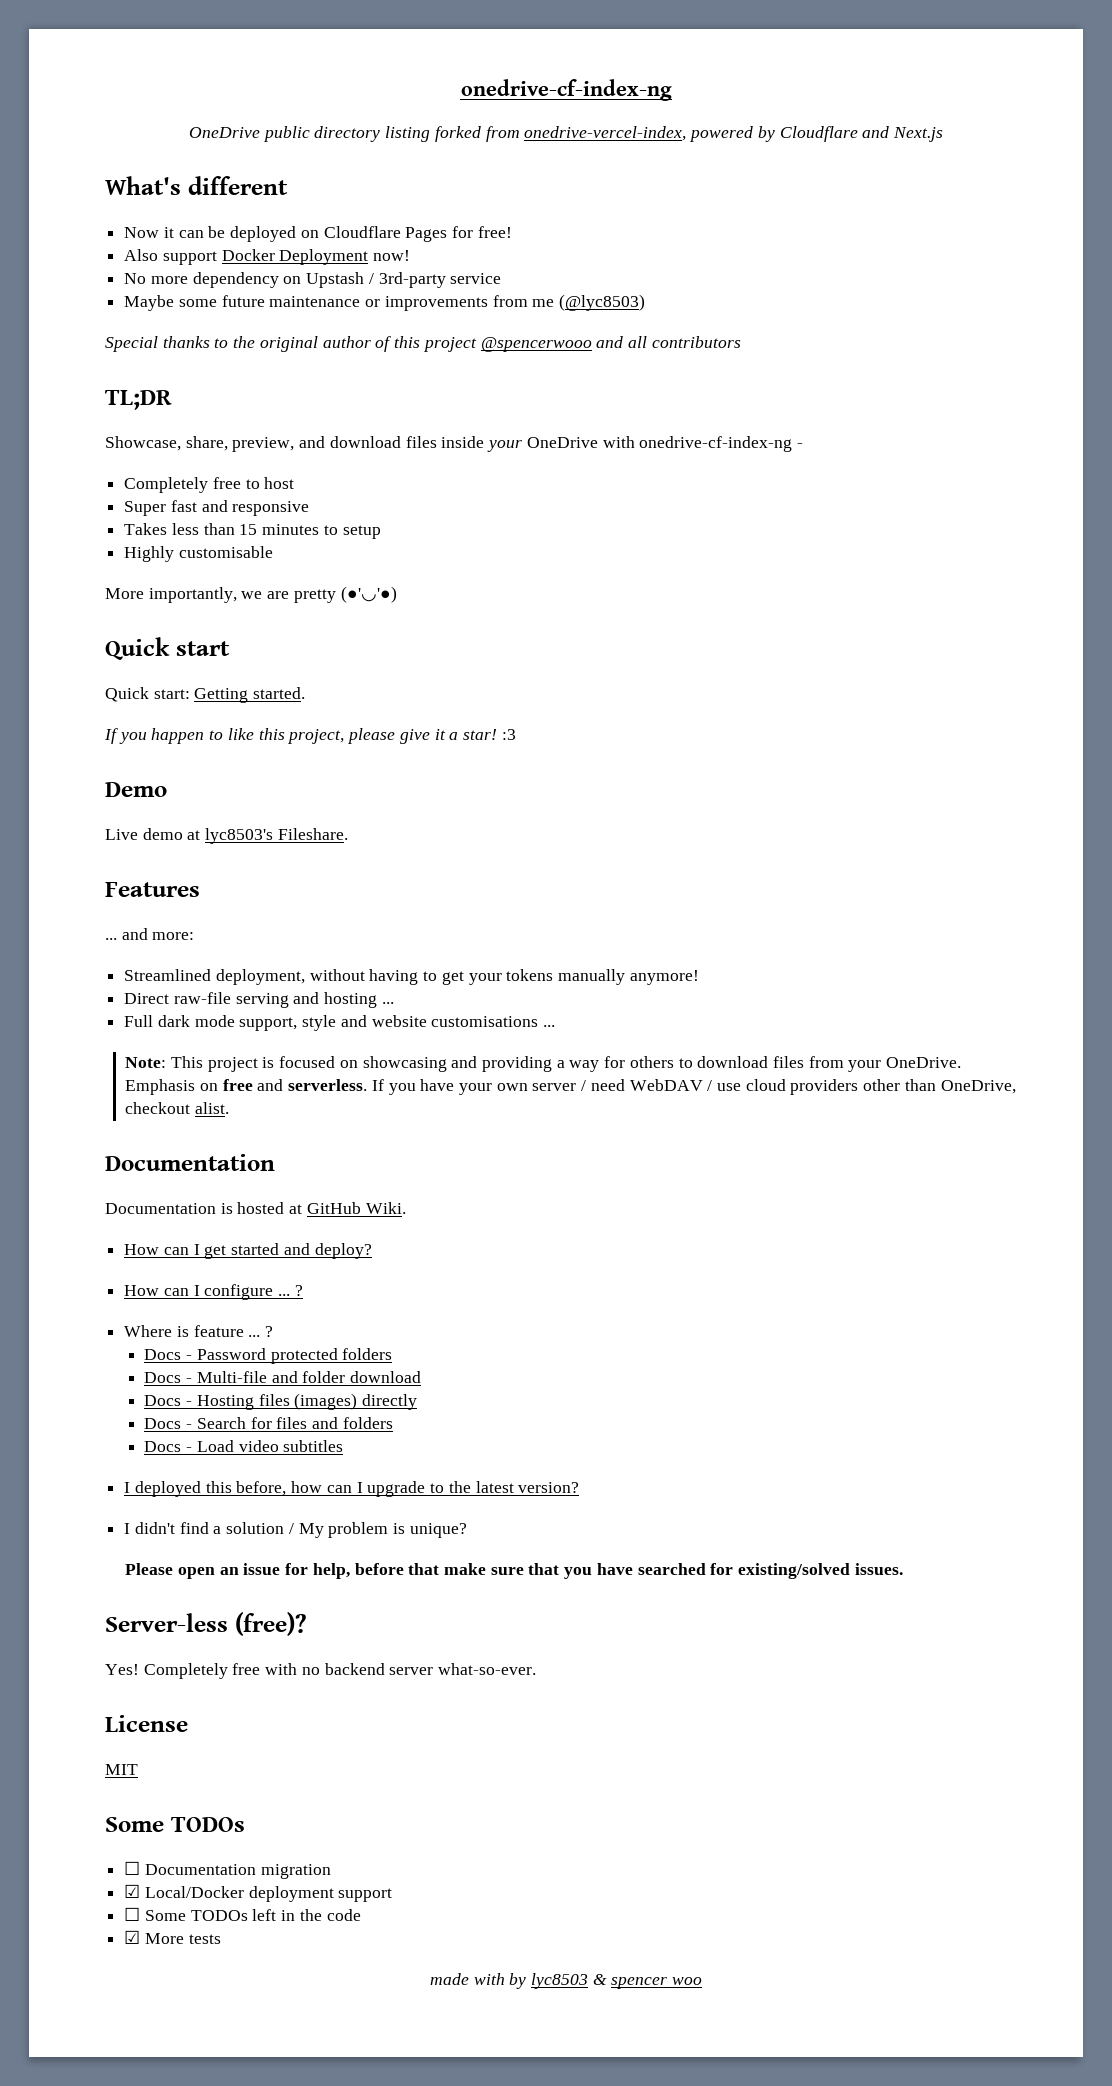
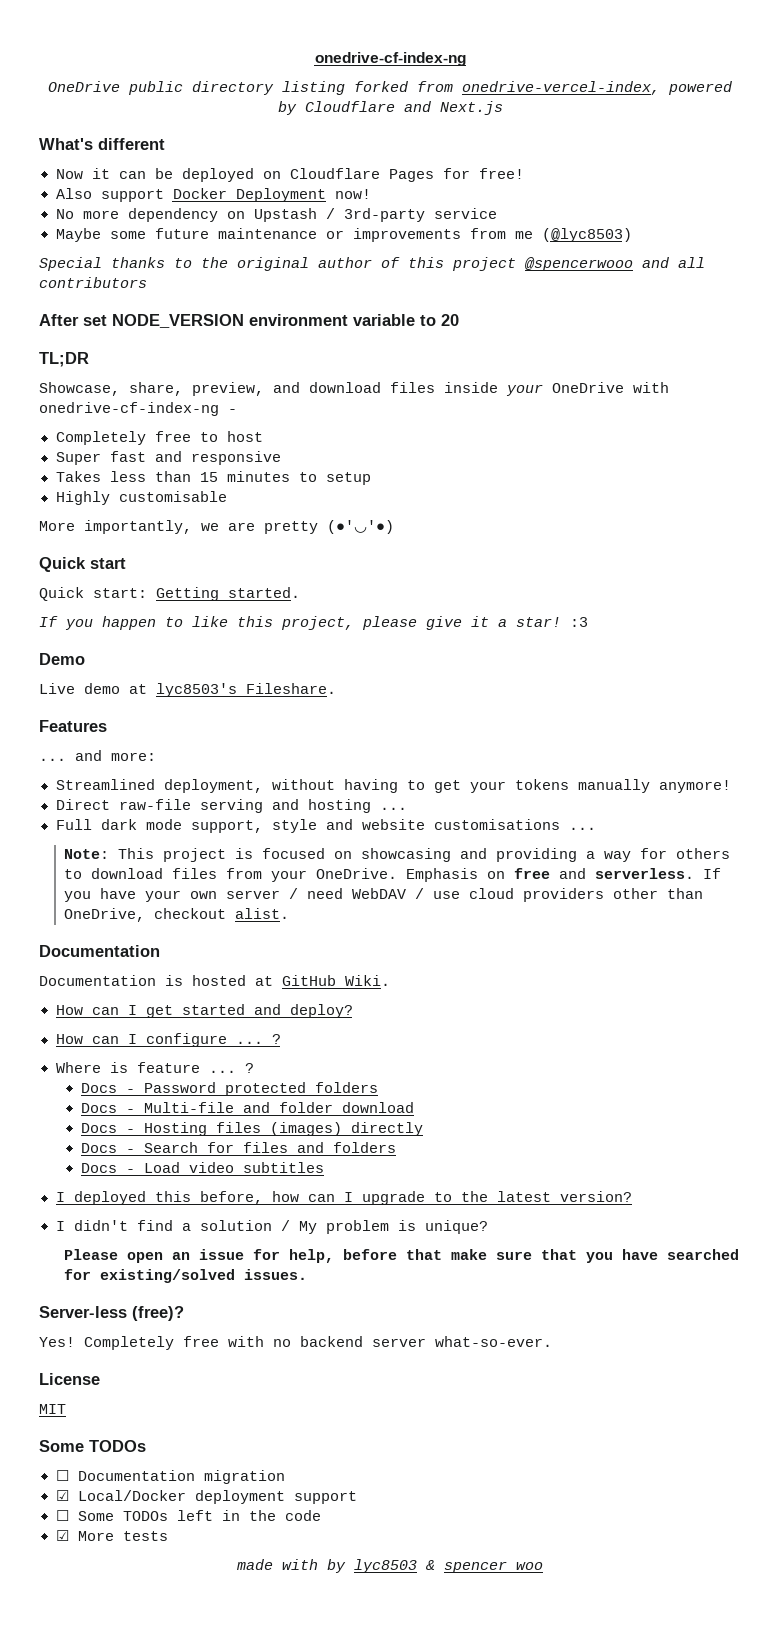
+ After set NODE_VERSION environment variable to 20

